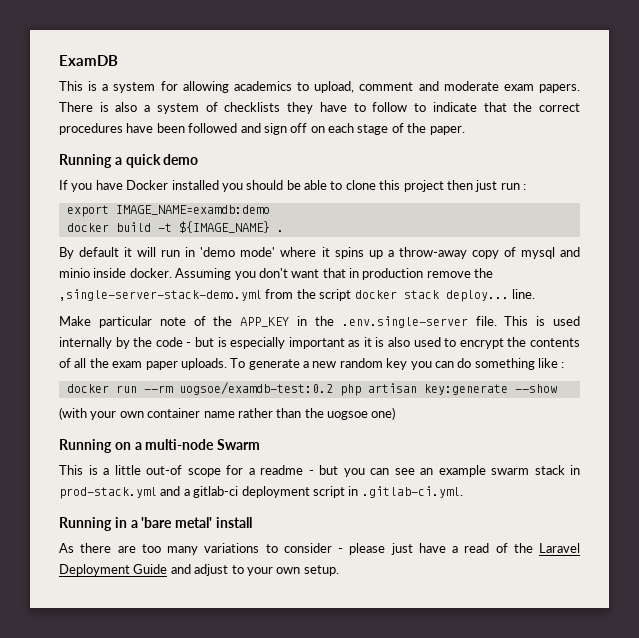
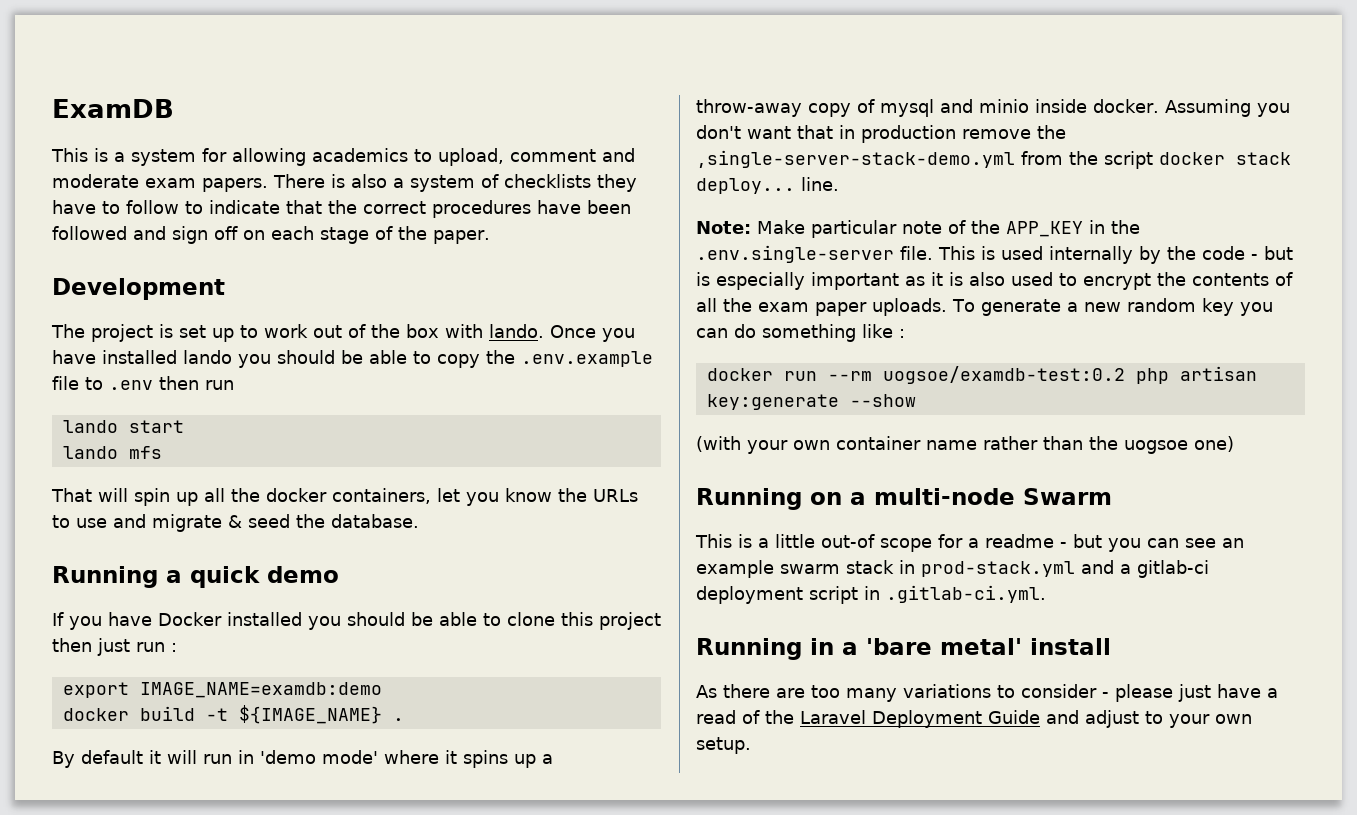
+ Development
+ The project is set up to work out of the box with lando. Once you have installed lando you should be able to copy the .env.example file to .env then run
+ lando start
+ lando mfs
+ That will spin up all the docker containers, let you know the URLs to use and migrate & seed the database.
- Make particular note of the APP_KEY in the .env.single-server file.
+ Note: Make particular note of the APP_KEY in the .env.single-server file.

